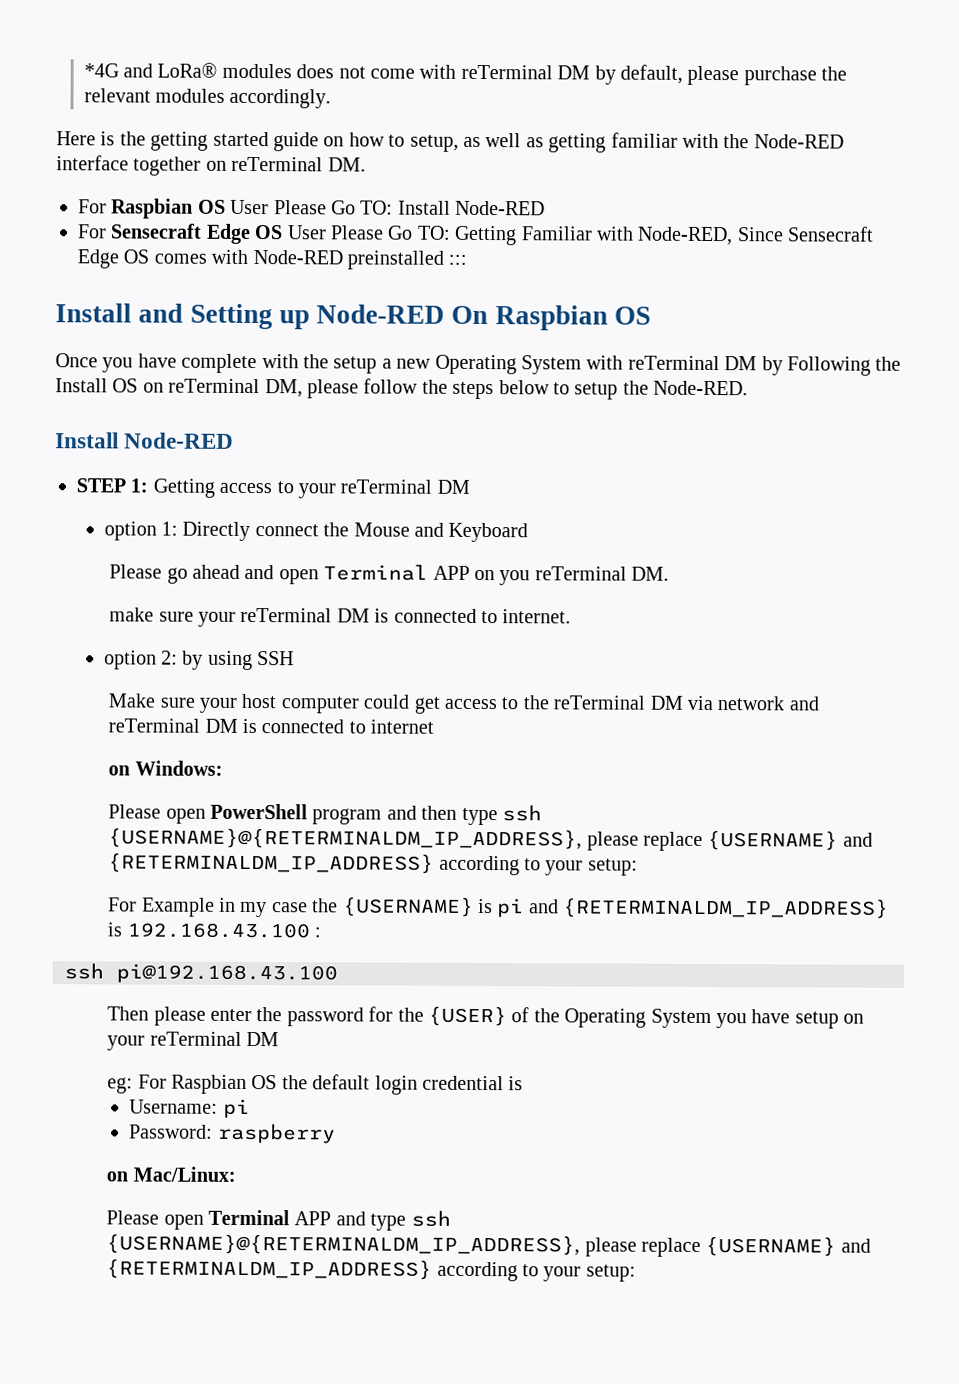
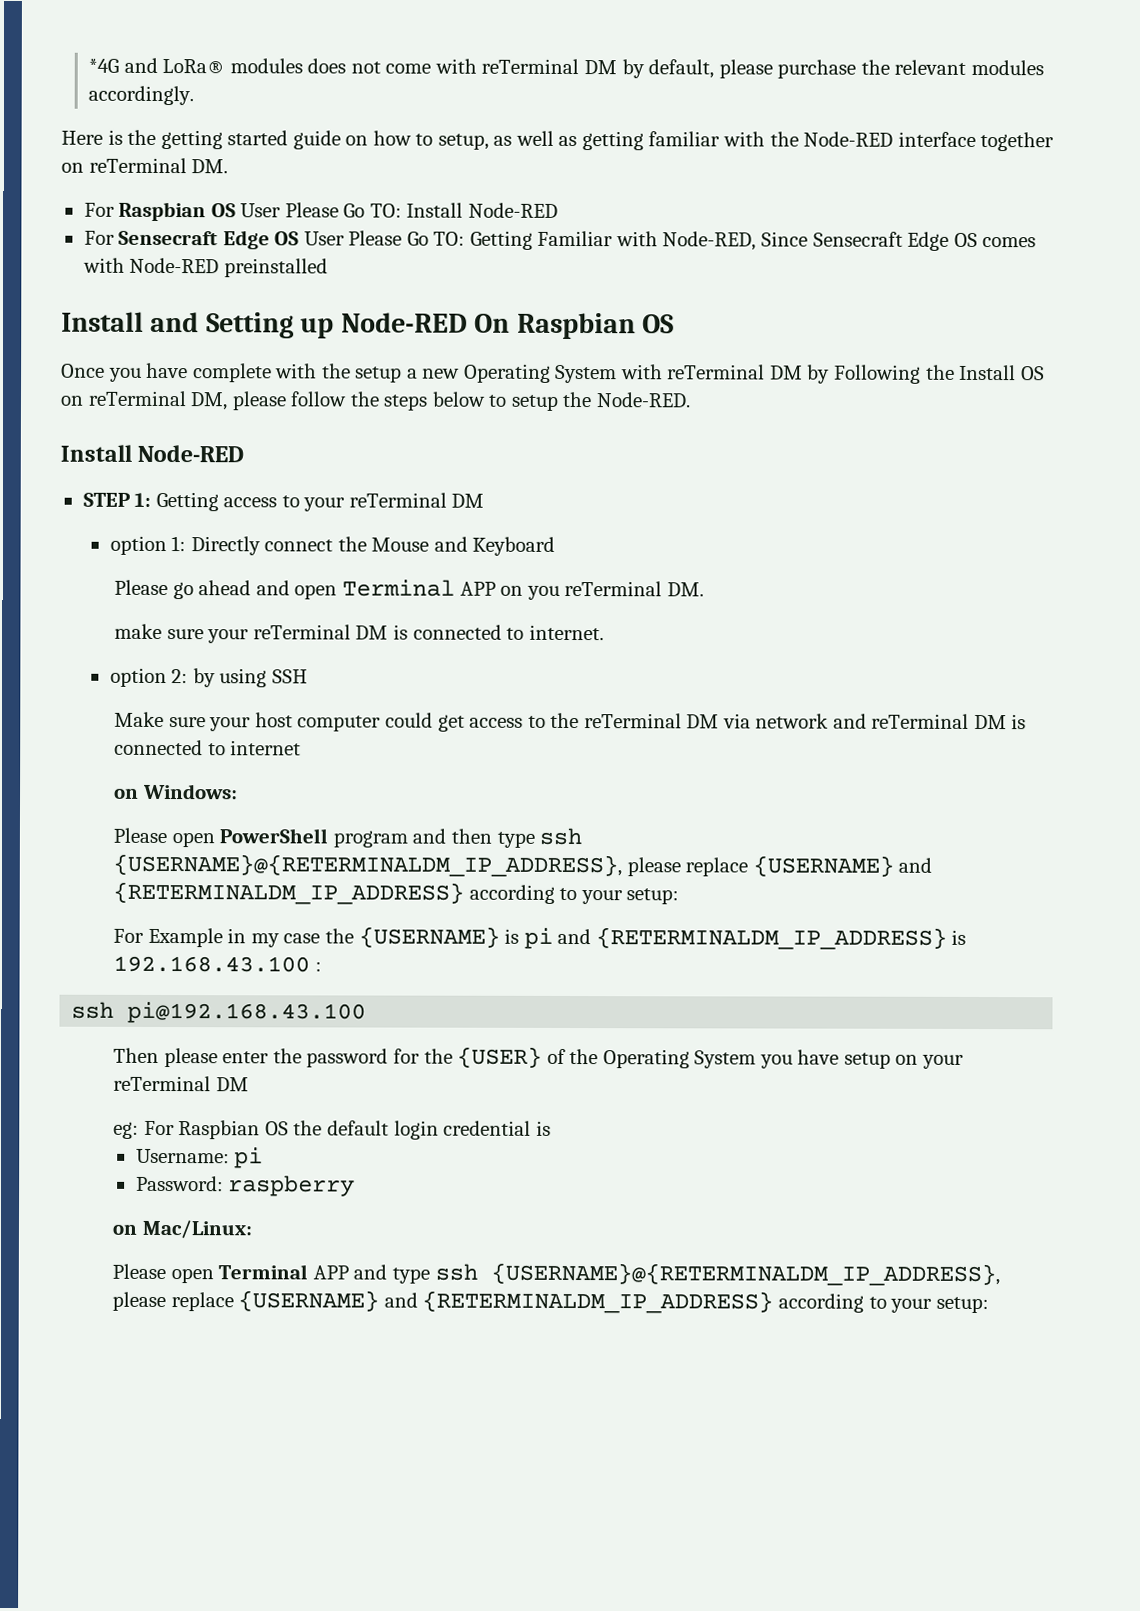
- For Sensecraft Edge OS User Please Go TO: Getting Familiar with Node-RED, Since Sensecraft Edge OS comes with Node-RED preinstalled :::
+ For Sensecraft Edge OS User Please Go TO: Getting Familiar with Node-RED, Since Sensecraft Edge OS comes with Node-RED preinstalled

